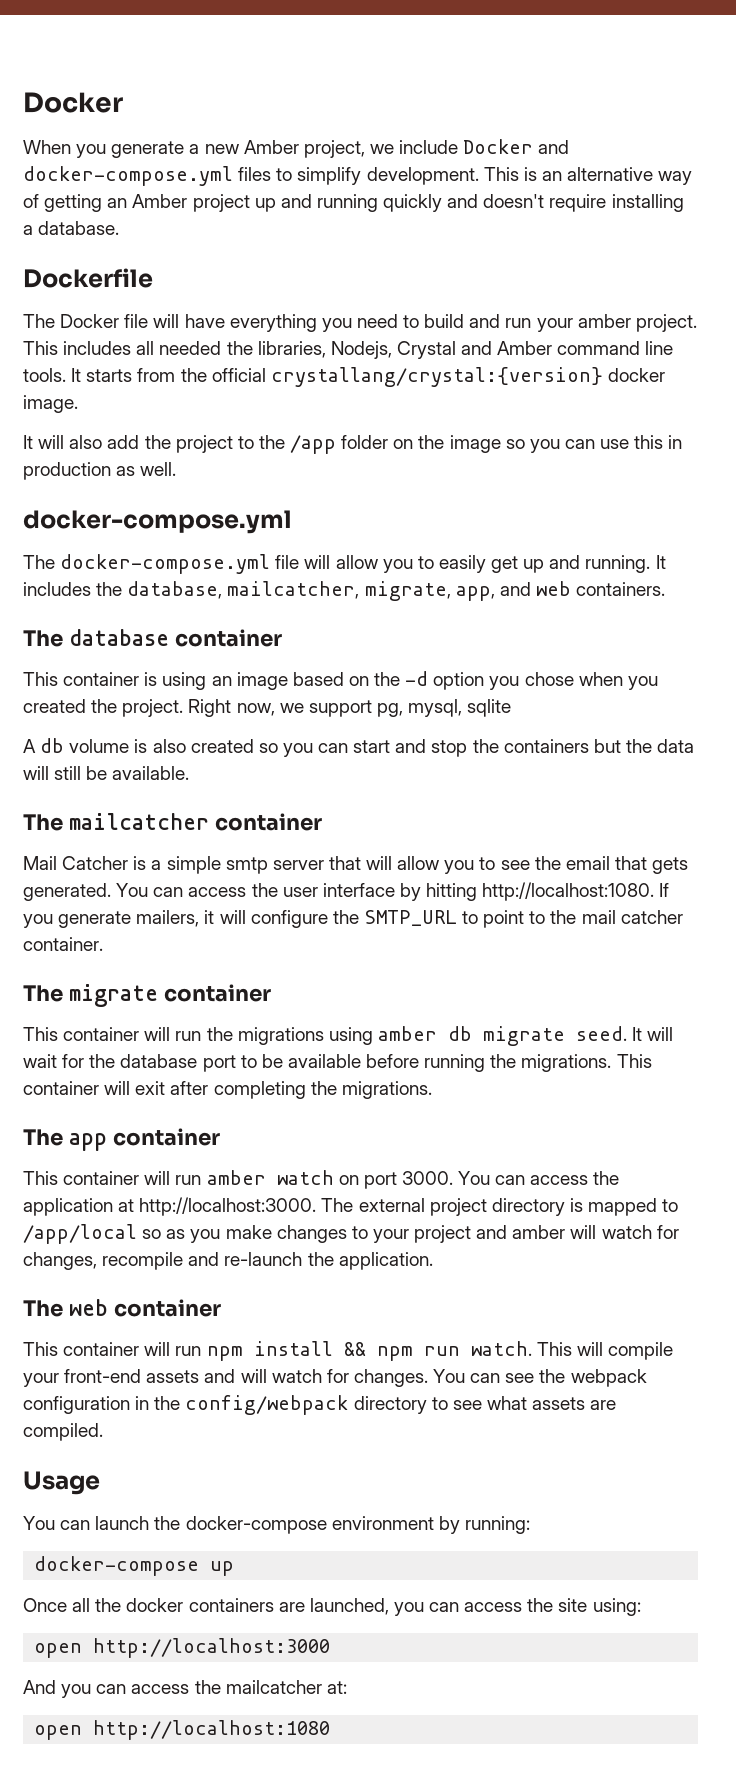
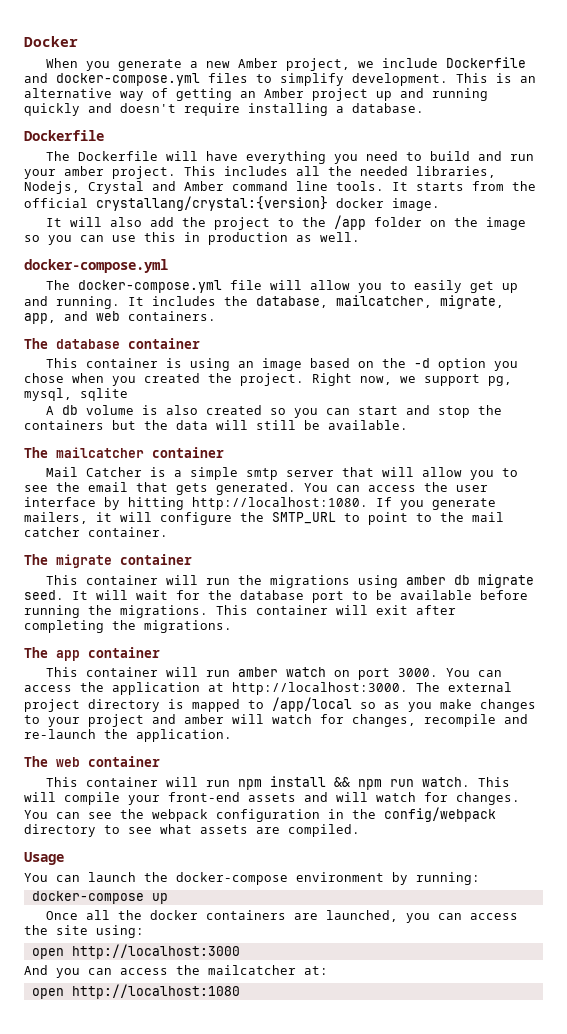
- When you generate a new Amber project, we include Docker and docker-compose.yml files to simplify development.
+ When you generate a new Amber project, we include Dockerfile and docker-compose.yml files to simplify development.
- The Docker file will have everything you need to build and run your amber project.
+ The Dockerfile will have everything you need to build and run your amber project.
- This includes all needed the libraries, Nodejs, Crystal and Amber command line tools.
+ This includes all the needed libraries, Nodejs, Crystal and Amber command line tools.

